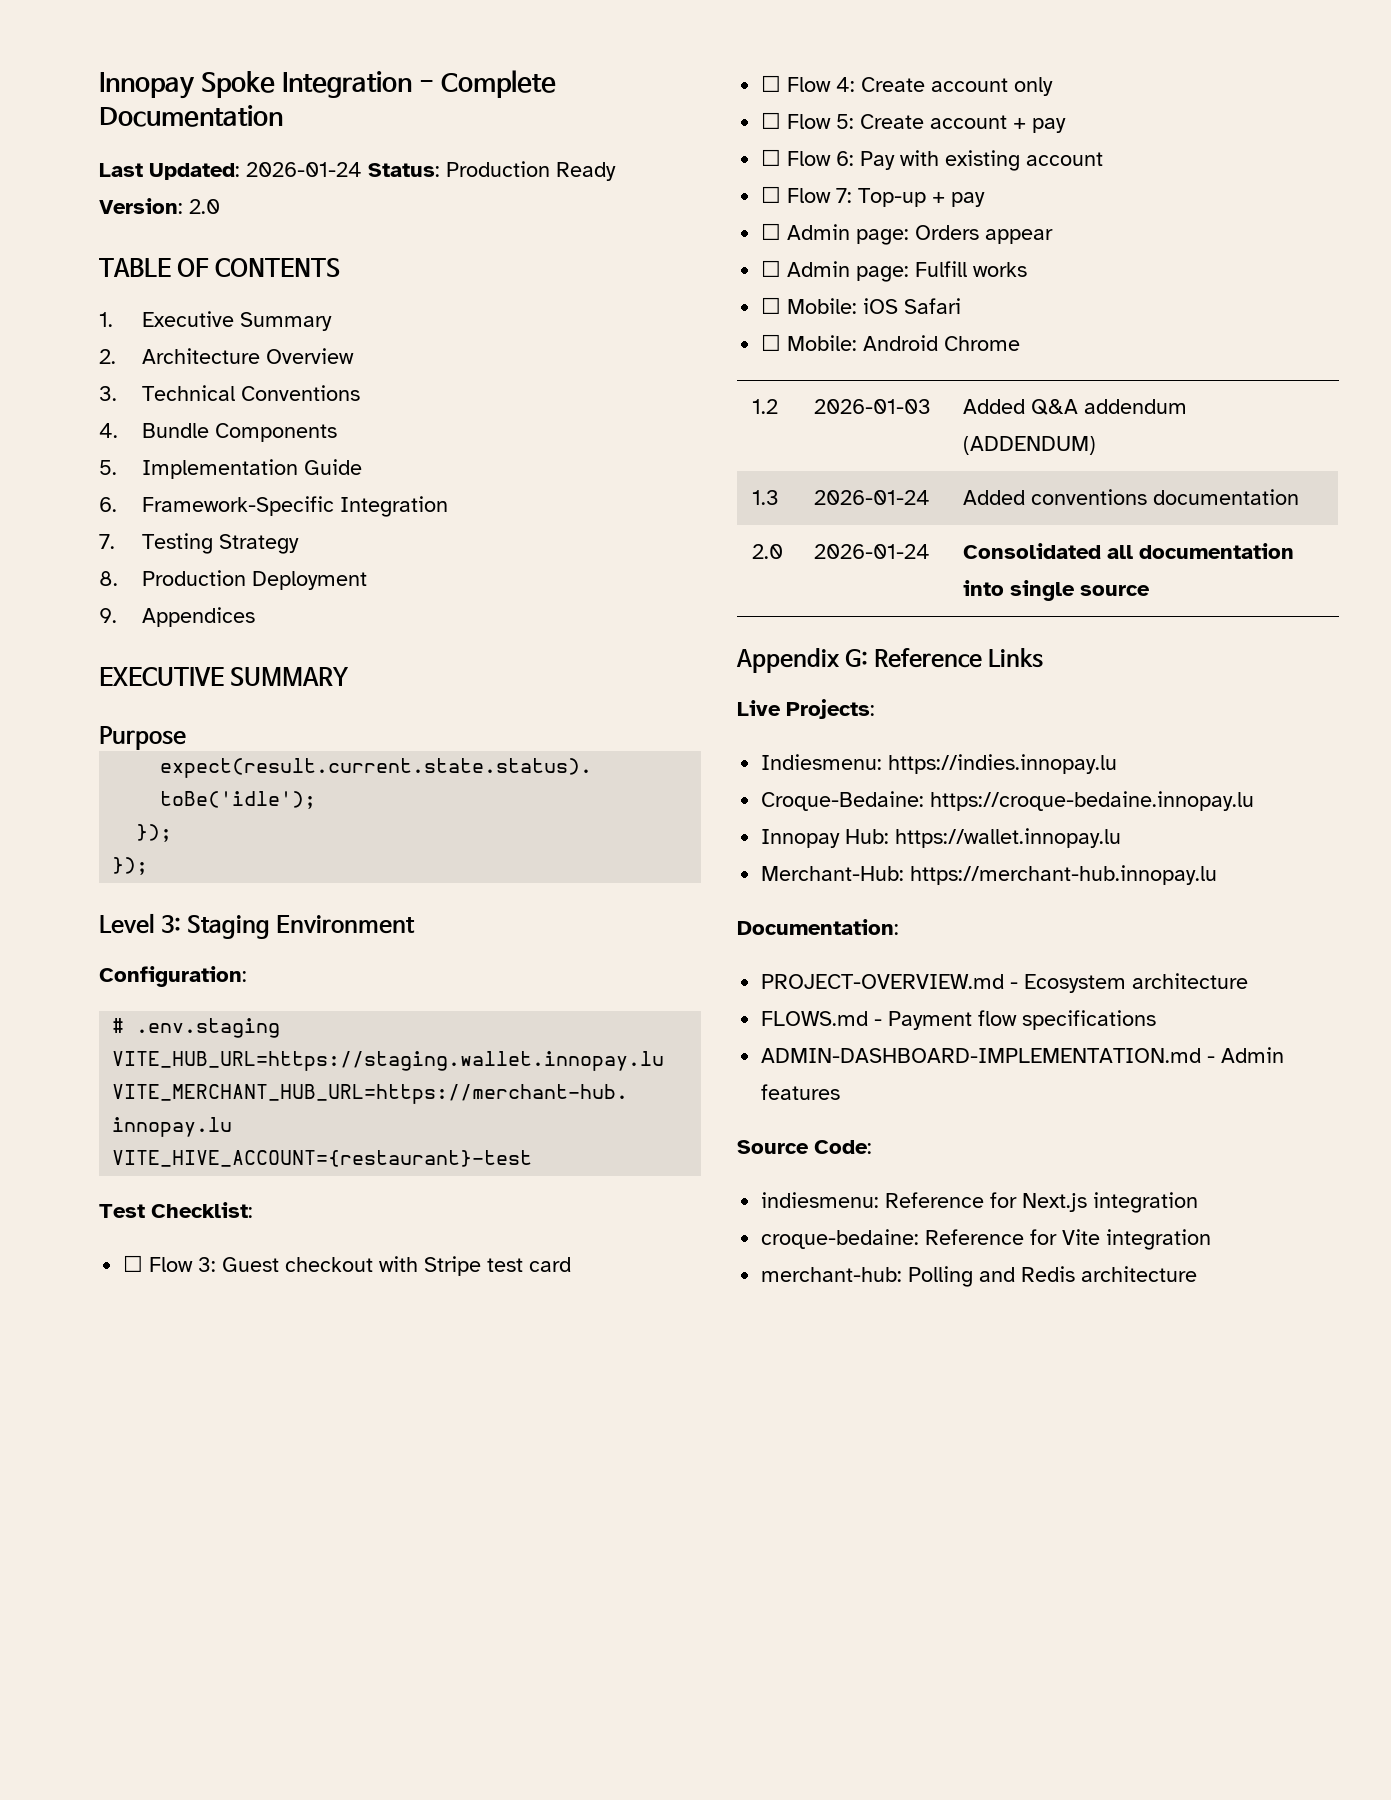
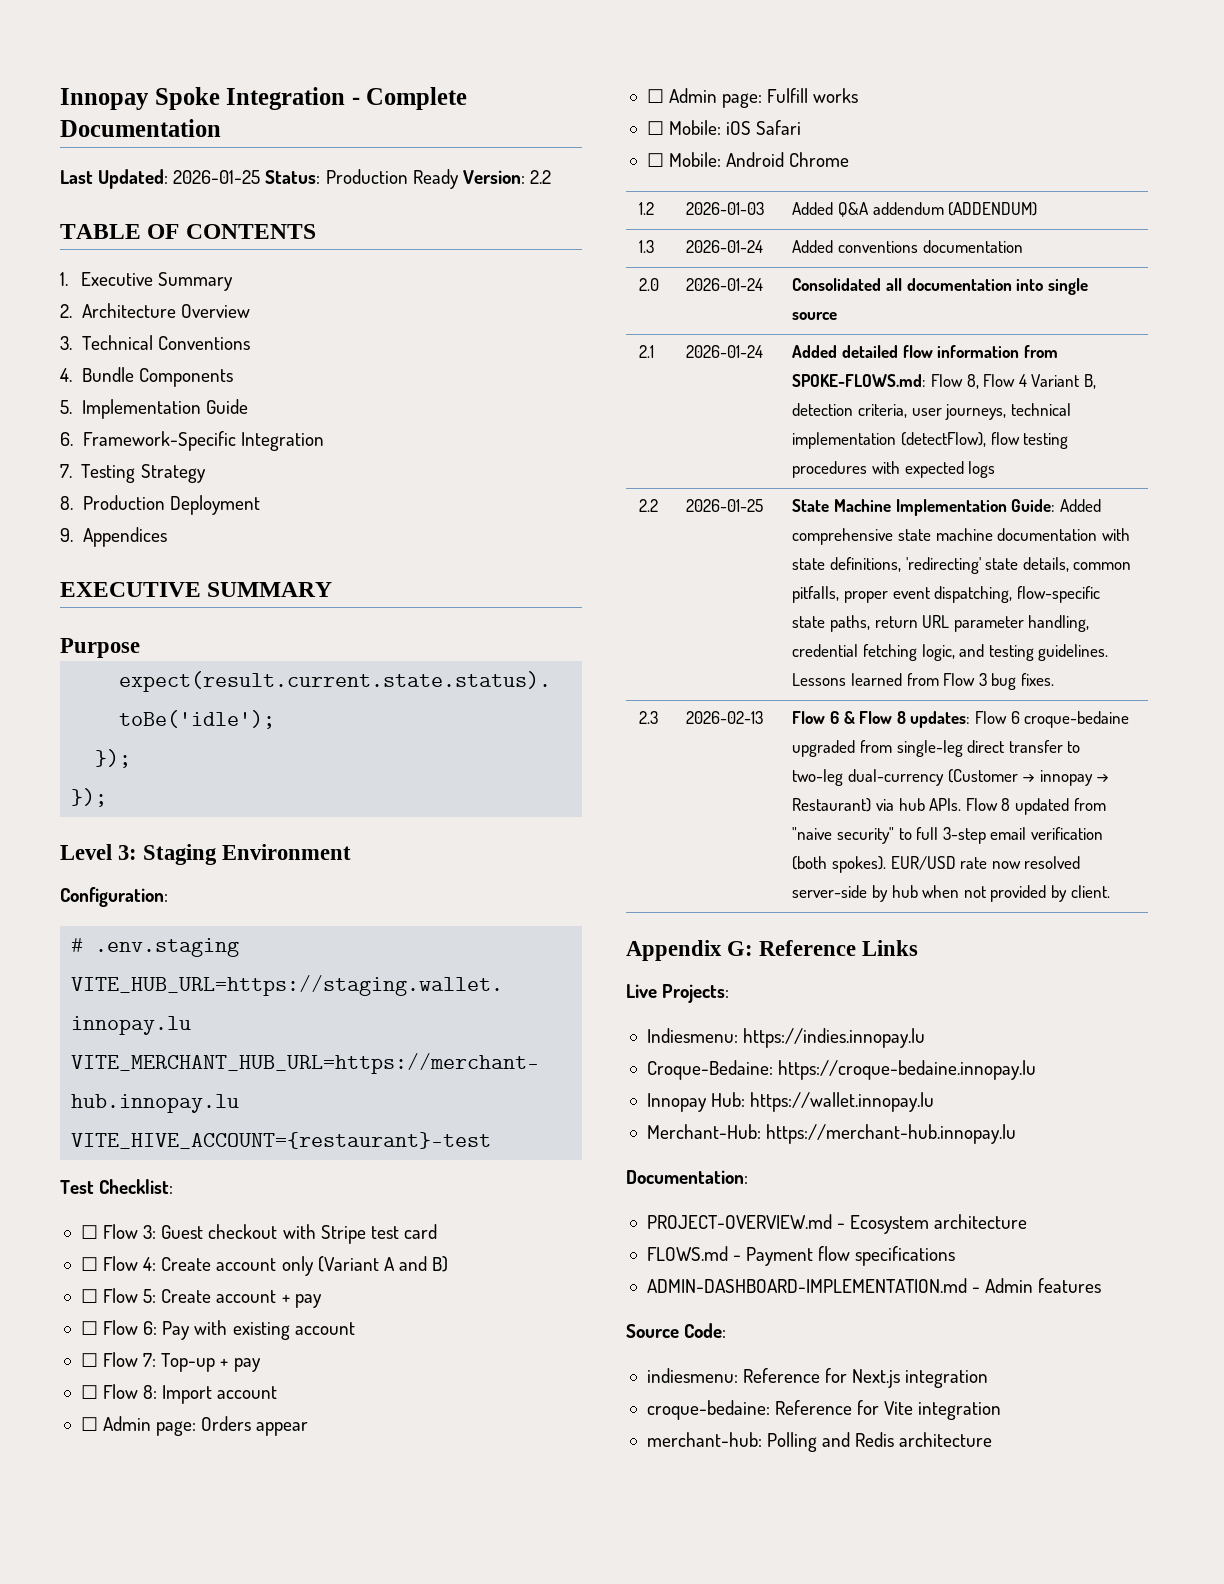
- Last Updated: 2026-01-24 Status: Production Ready Version: 2.0
+ Last Updated: 2026-01-25 Status: Production Ready Version: 2.2
- ☐ Flow 4: Create account only
+ ☐ Flow 4: Create account only (Variant A and B)
+ ☐ Flow 8: Import account
+ 2.1 | 2026-01-24 | Added detailed flow information from SPOKE-FLOWS.md: Flow 8, Flow 4 Variant B, detection criteria, user journeys, technical implementation (detectFlow), flow testing procedures with expected logs
+ 2.2 | 2026-01-25 | State Machine Implementation Guide: Added comprehensive state machine documentation with state definitions, 'redirecting' state details, common pitfalls, proper event dispatching, flow-specific state paths, return URL parameter handling, credential fetching logic, and testing guidelines. Lessons learned from Flow 3 bug fixes.
+ 2.3 | 2026-02-13 | Flow 6 & Flow 8 updates: Flow 6 croque-bedaine upgraded from single-leg direct transfer to two-leg dual-currency (Customer → innopay → Restaurant) via hub APIs. Flow 8 updated from "naive security" to full 3-step email verification (both spokes). EUR/USD rate now resolved server-side by hub when not provided by client.

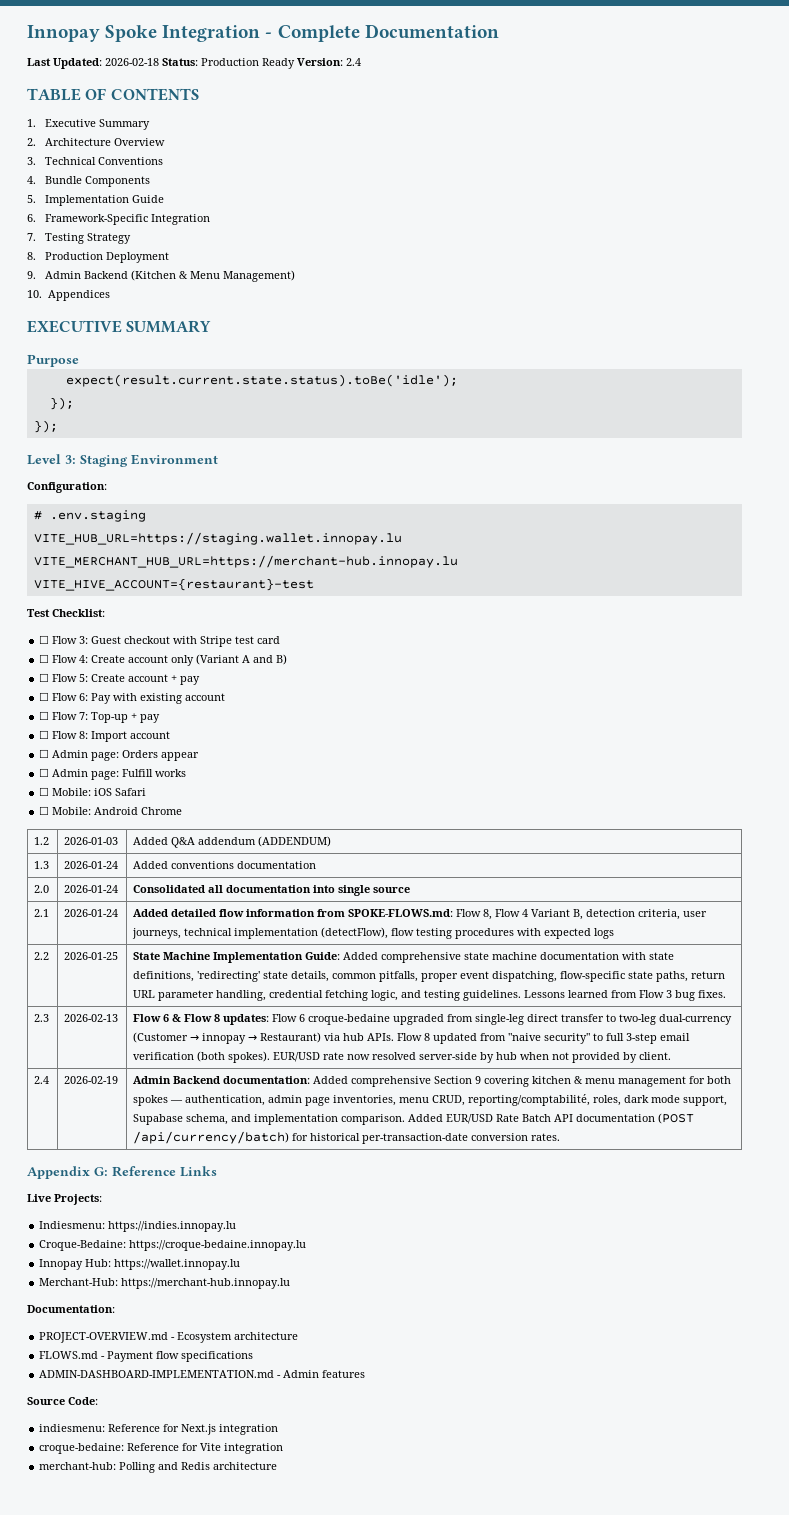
- Last Updated: 2026-01-25 Status: Production Ready Version: 2.2
+ Last Updated: 2026-02-18 Status: Production Ready Version: 2.4
- 9. Appendices
+ 9. Admin Backend (Kitchen & Menu Management)
+ 10. Appendices
+ 2.4 | 2026-02-19 | Admin Backend documentation: Added comprehensive Section 9 covering kitchen & menu management for both spokes — authentication, admin page inventories, menu CRUD, reporting/comptabilité, roles, dark mode support, Supabase schema, and implementation comparison. Added EUR/USD Rate Batch API documentation (POST /api/currency/batch) for historical per-transaction-date conversion rates.

